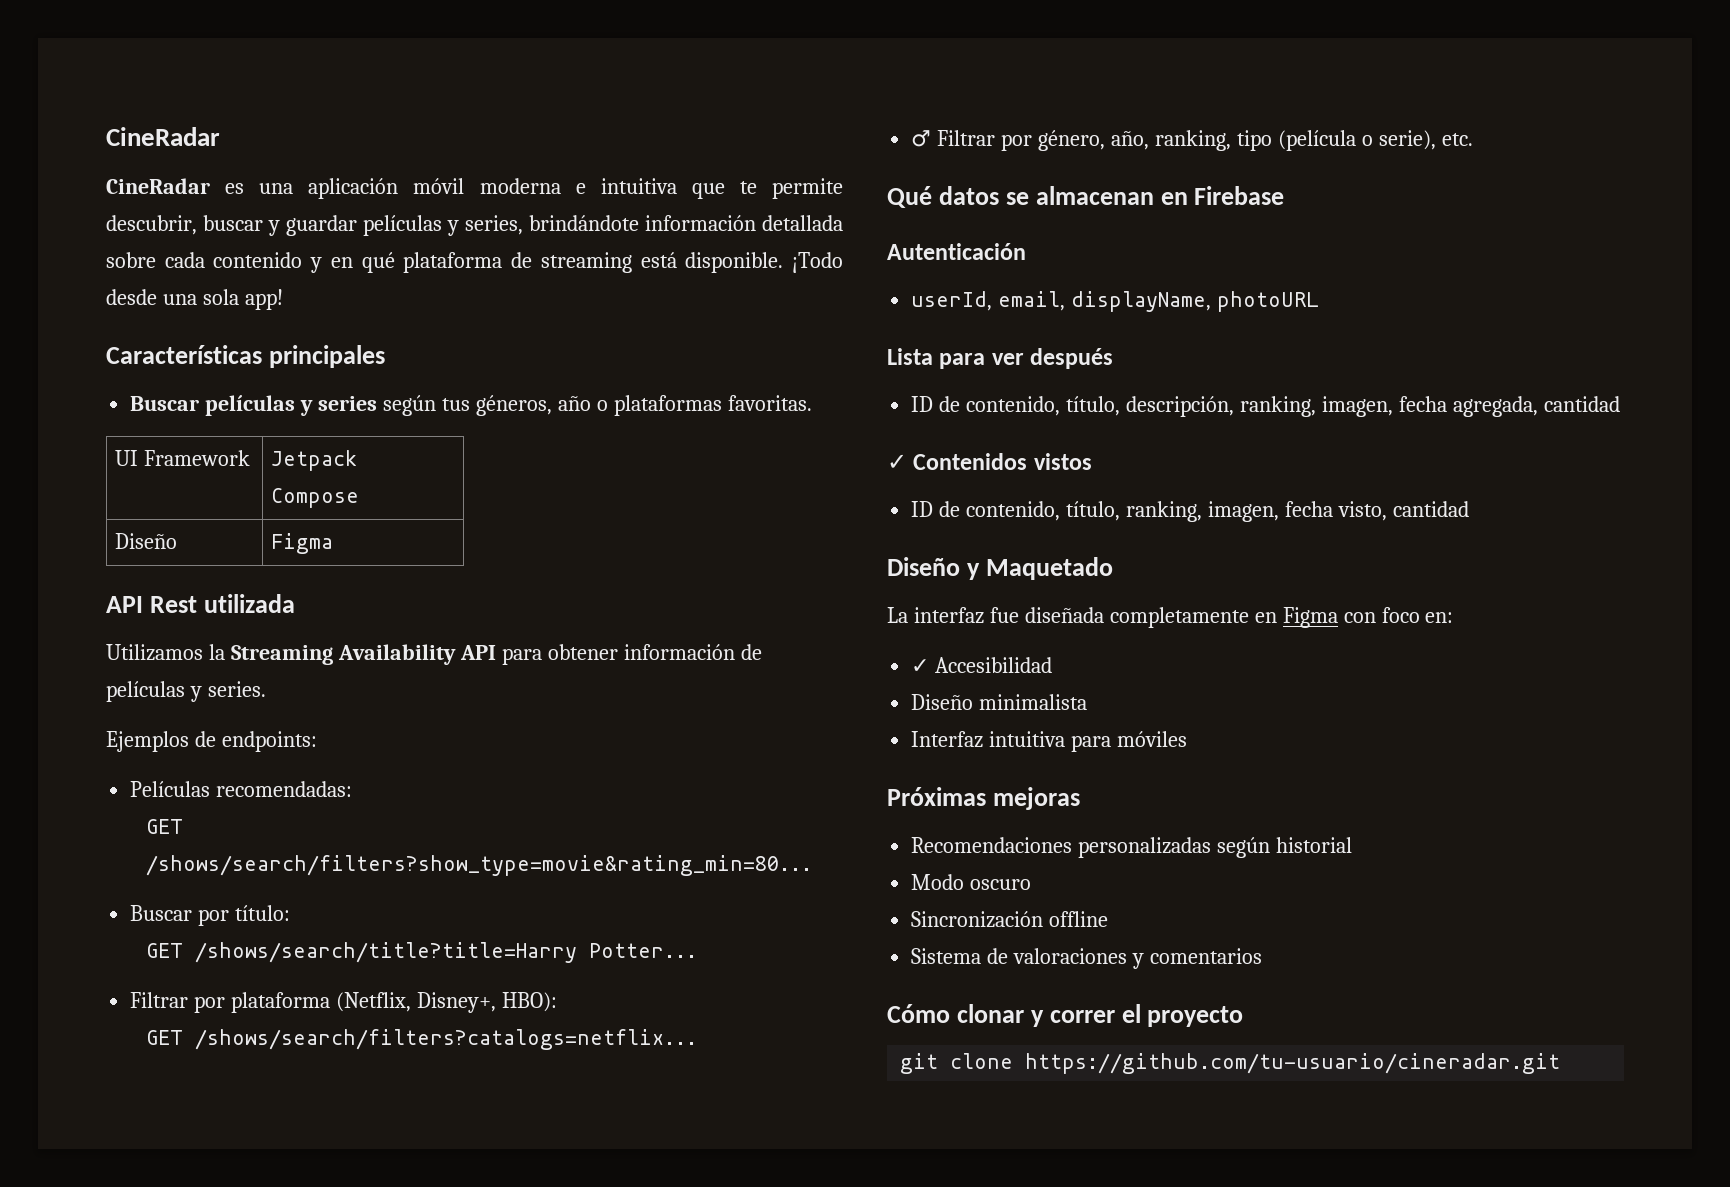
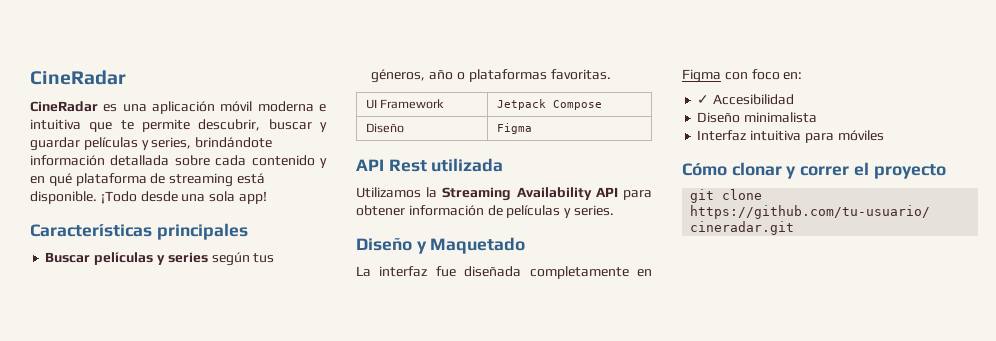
- Ejemplos de endpoints:
- Películas recomendadas:
- GET /shows/search/filters?show_type=movie&rating_min=80...
- Buscar por título:
- GET /shows/search/title?title=Harry Potter...
- Filtrar por plataforma (Netflix, Disney+, HBO):
- GET /shows/search/filters?catalogs=netflix...
- ♂ Filtrar por género, año, ranking, tipo (película o serie), etc.
- Qué datos se almacenan en Firebase
- Autenticación
- userId, email, displayName, photoURL
- Lista para ver después
- ID de contenido, título, descripción, ranking, imagen, fecha agregada, cantidad
- ✓ Contenidos vistos
- ID de contenido, título, ranking, imagen, fecha visto, cantidad
- Próximas mejoras
- Recomendaciones personalizadas según historial
- Modo oscuro
- Sincronización offline
- Sistema de valoraciones y comentarios

